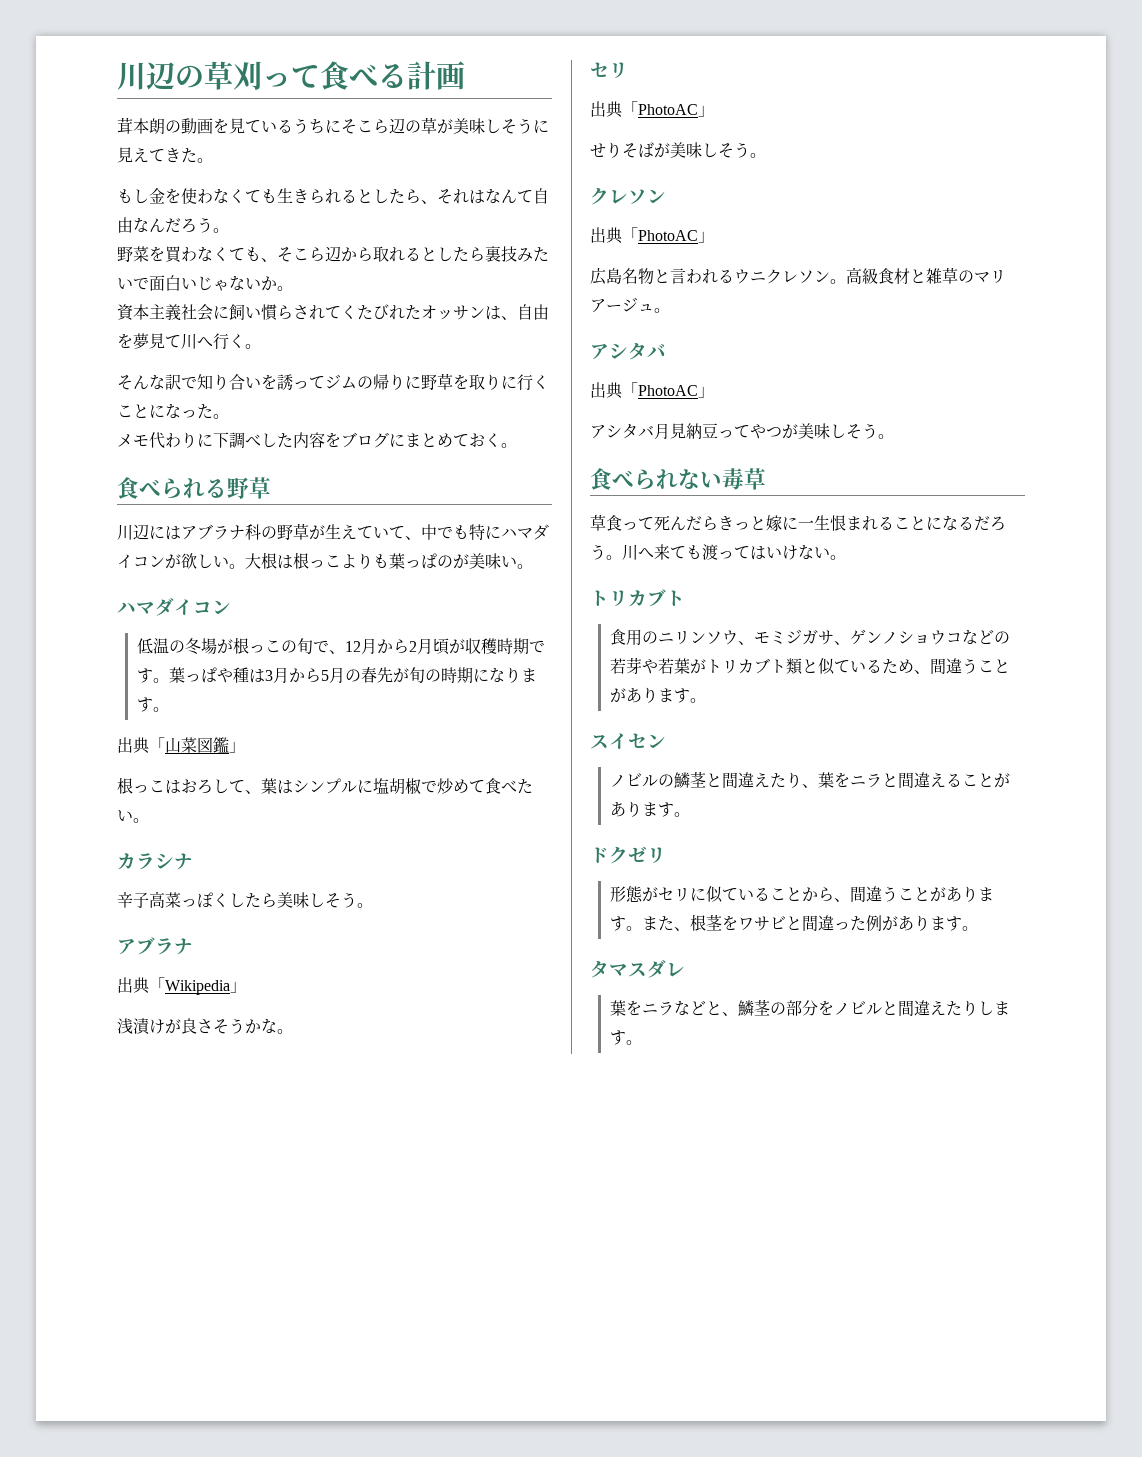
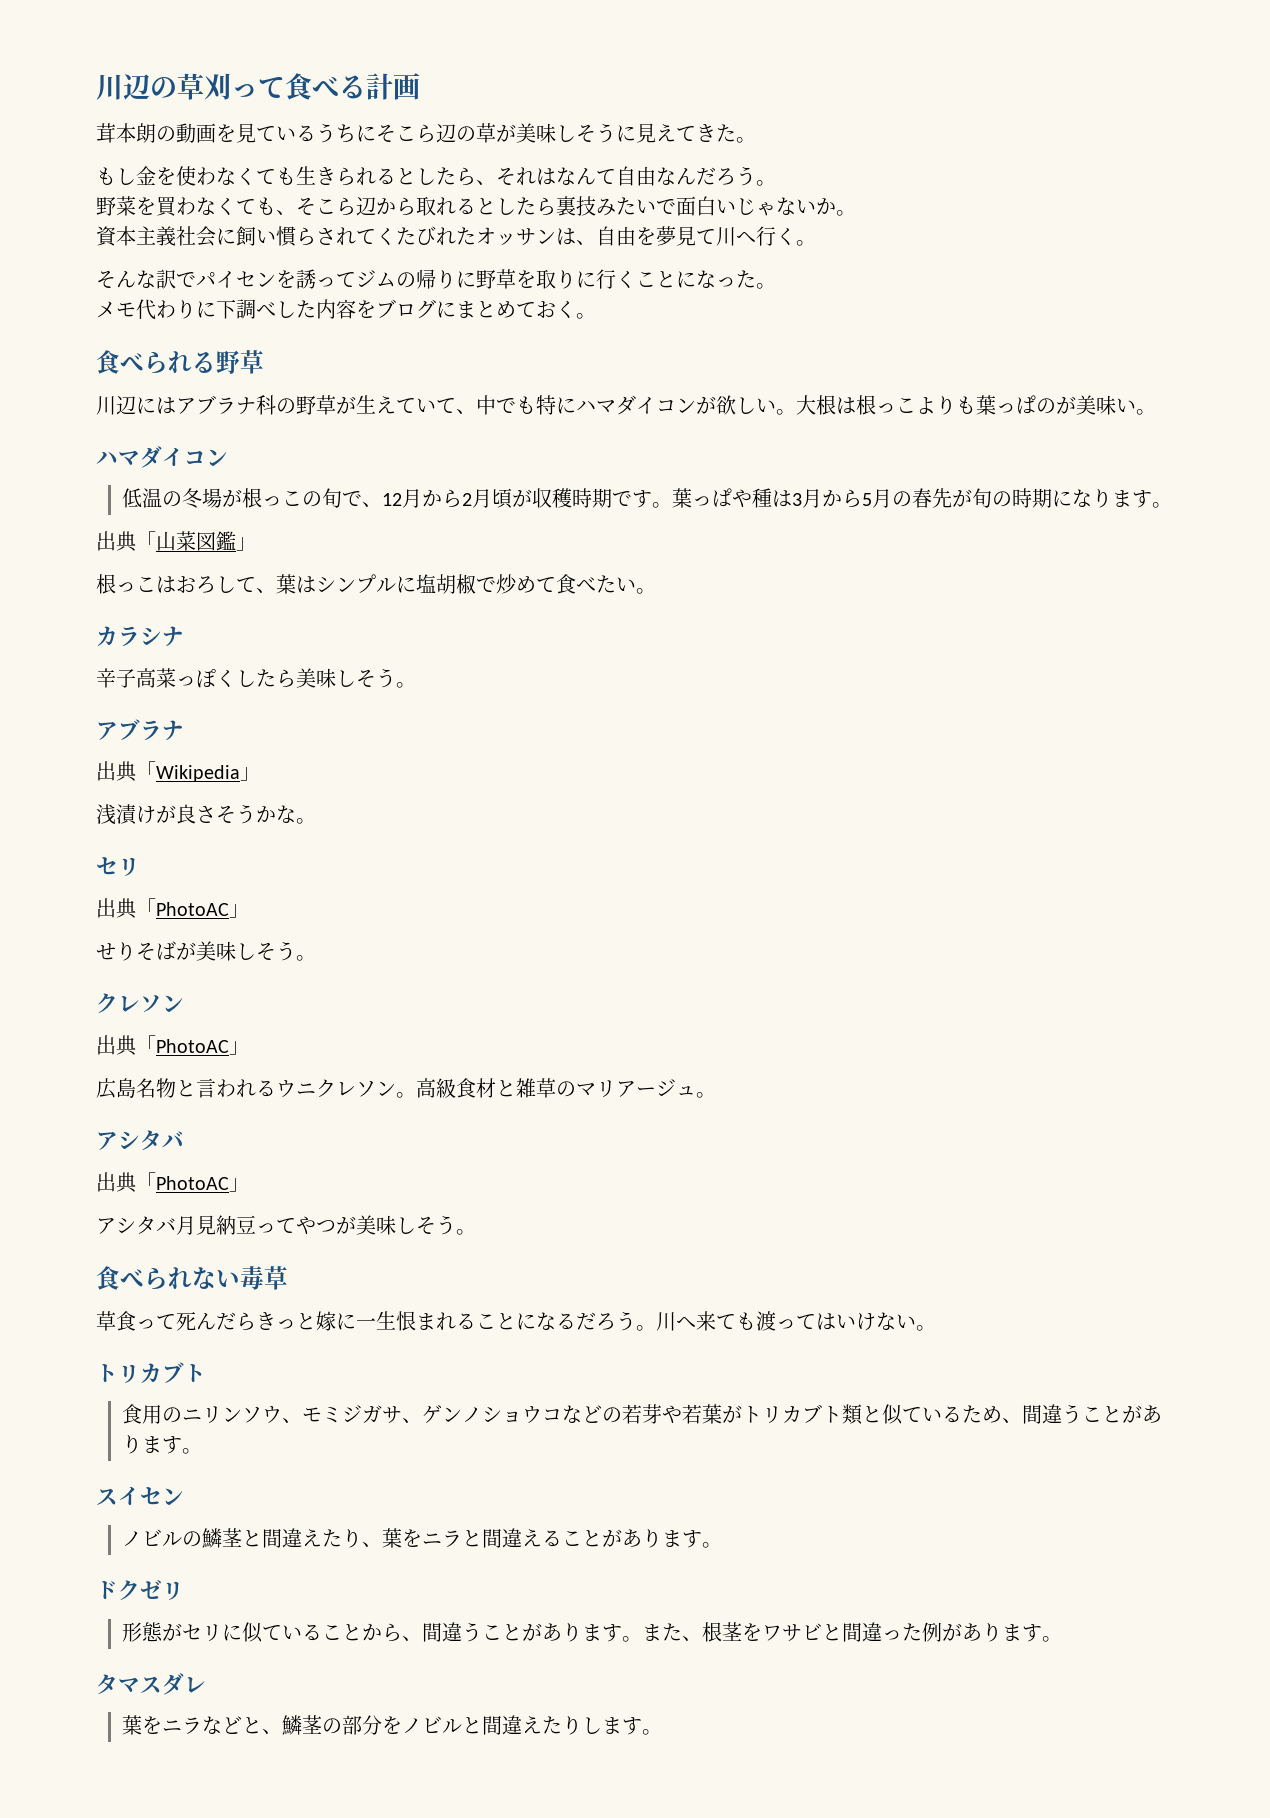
- そんな訳で知り合いを誘ってジムの帰りに野草を取りに行くことになった。
+ そんな訳でパイセンを誘ってジムの帰りに野草を取りに行くことになった。

